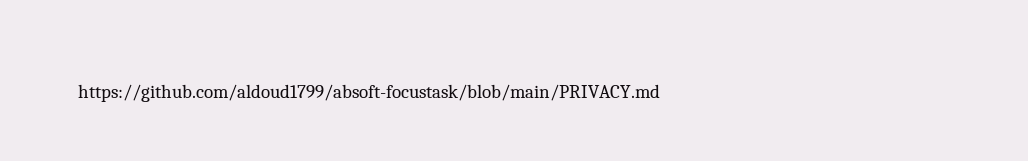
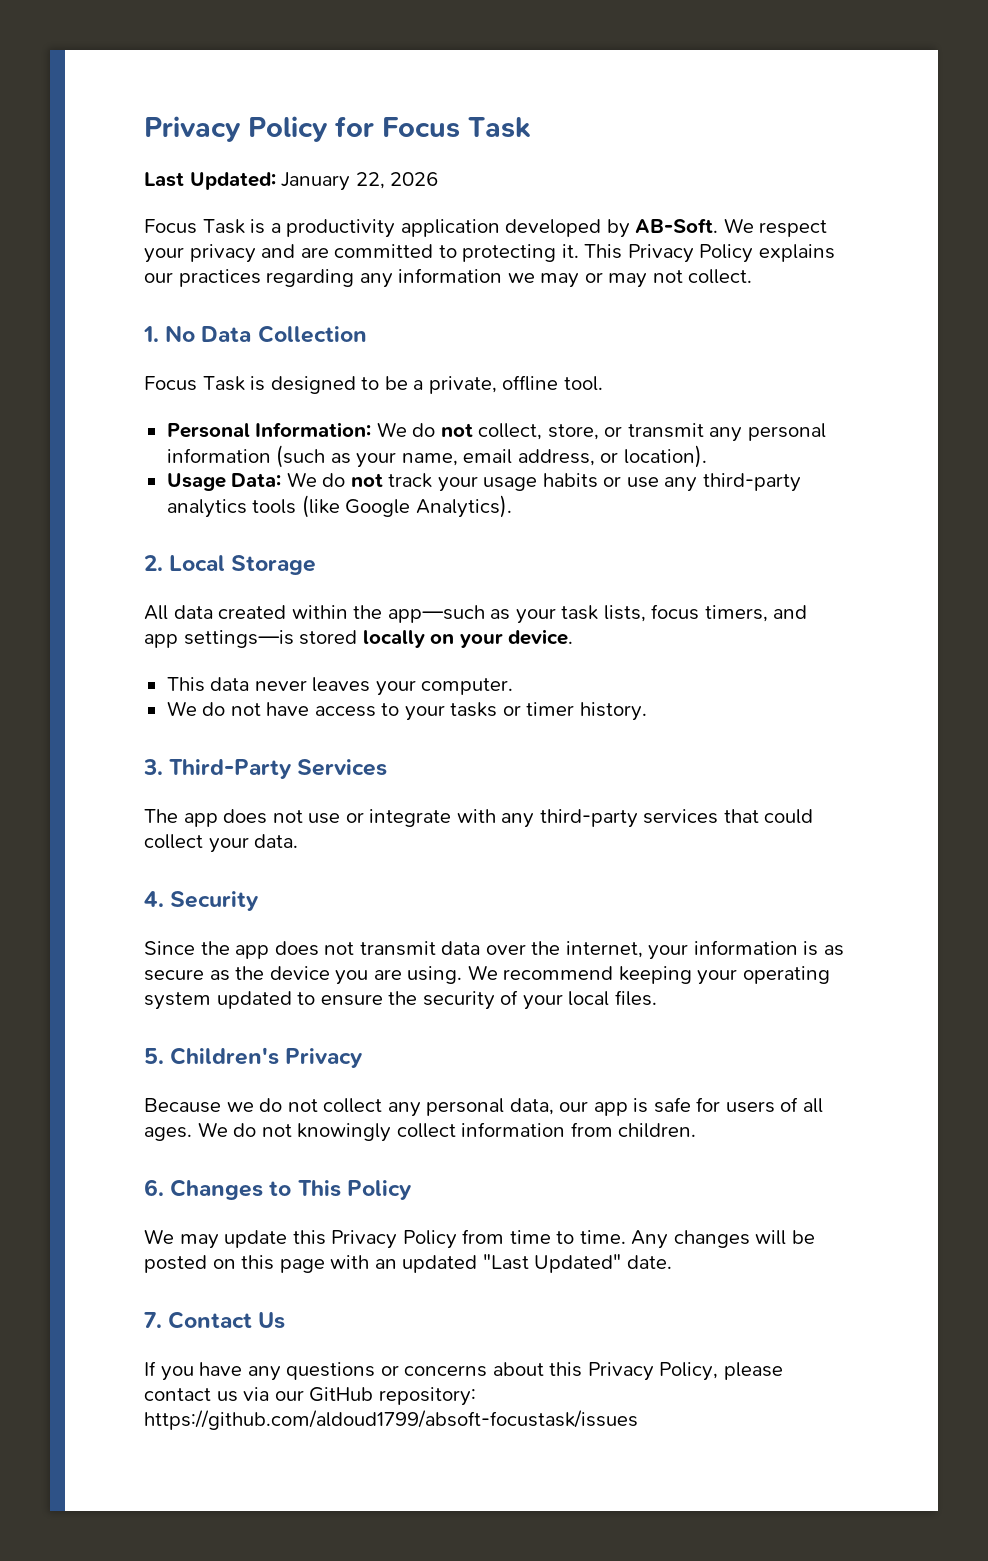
- https://github.com/aldoud1799/absoft-focustask/blob/main/PRIVACY.md
+ Privacy Policy for Focus Task
+ Last Updated: January 22, 2026
+ Focus Task is a productivity application developed by AB-Soft. We respect your privacy and are committed to protecting it. This Privacy Policy explains our practices regarding any information we may or may not collect.
+ 1. No Data Collection
+ Focus Task is designed to be a private, offline tool.
+ Personal Information: We do not collect, store, or transmit any personal information (such as your name, email address, or location).
+ Usage Data: We do not track your usage habits or use any third-party analytics tools (like Google Analytics).
+ 2. Local Storage
+ All data created within the app—such as your task lists, focus timers, and app settings—is stored locally on your device.
+ This data never leaves your computer.
+ We do not have access to your tasks or timer history.
+ 3. Third-Party Services
+ The app does not use or integrate with any third-party services that could collect your data.
+ 4. Security
+ Since the app does not transmit data over the internet, your information is as secure as the device you are using. We recommend keeping your operating system updated to ensure the security of your local files.
+ 5. Children's Privacy
+ Because we do not collect any personal data, our app is safe for users of all ages. We do not knowingly collect information from children.
+ 6. Changes to This Policy
+ We may update this Privacy Policy from time to time. Any changes will be posted on this page with an updated "Last Updated" date.
+ 7. Contact Us
+ If you have any questions or concerns about this Privacy Policy, please contact us via our GitHub repository: https://github.com/aldoud1799/absoft-focustask/issues

